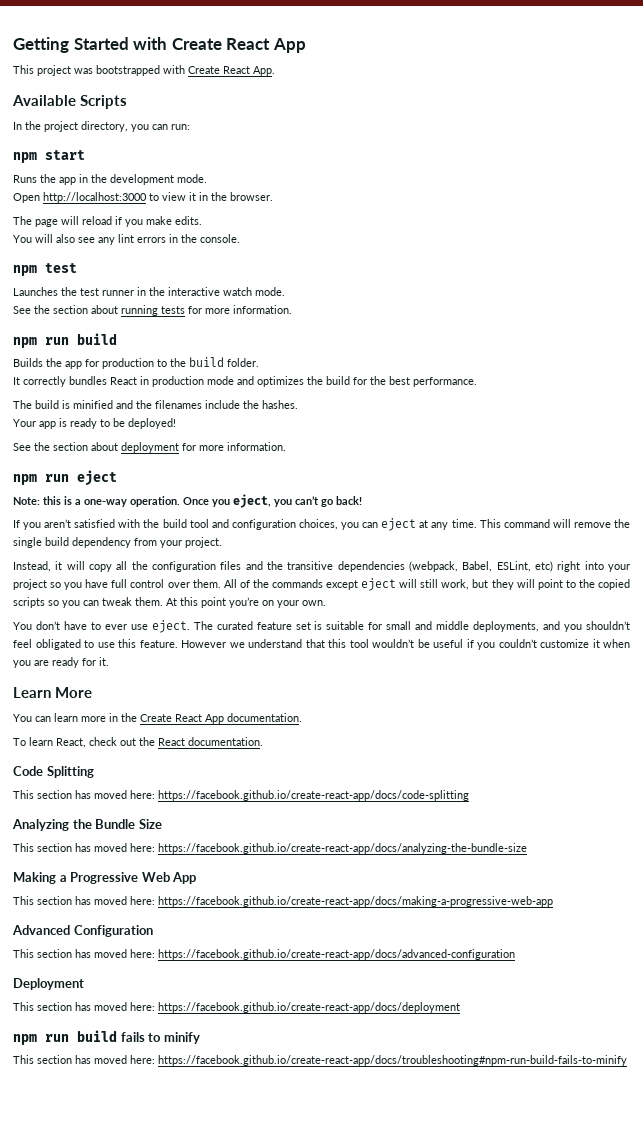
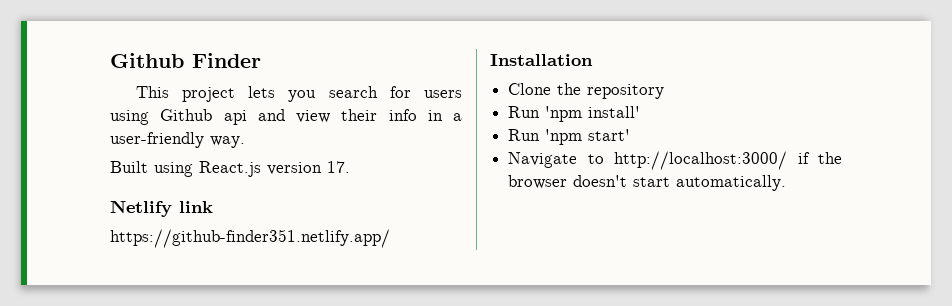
- Getting Started with Create React App
- This project was bootstrapped with Create React App.
- Available Scripts
- In the project directory, you can run:
- npm start
- Runs the app in the development mode.
- Open http://localhost:3000 to view it in the browser.
- The page will reload if you make edits.
- You will also see any lint errors in the console.
- npm test
- Launches the test runner in the interactive watch mode.
- See the section about running tests for more information.
- npm run build
- Builds the app for production to the build folder.
- It correctly bundles React in production mode and optimizes the build for the best performance.
- The build is minified and the filenames include the hashes.
- Your app is ready to be deployed!
- See the section about deployment for more information.
- npm run eject
- Note: this is a one-way operation. Once you eject, you can’t go back!
- If you aren’t satisfied with the build tool and configuration choices, you can eject at any time. This command will remove the single build dependency from your project.
- Instead, it will copy all the configuration files and the transitive dependencies (webpack, Babel, ESLint, etc) right into your project so you have full control over them. All of the commands except eject will still work, but they will point to the copied scripts so you can tweak them. At this point you’re on your own.
- You don’t have to ever use eject. The curated feature set is suitable for small and middle deployments, and you shouldn’t feel obligated to use this feature. However we understand that this tool wouldn’t be useful if you couldn’t customize it when you are ready for it.
- Learn More
- You can learn more in the Create React App documentation.
- To learn React, check out the React documentation.
- Code Splitting
- This section has moved here: https://facebook.github.io/create-react-app/docs/code-splitting
- Analyzing the Bundle Size
- This section has moved here: https://facebook.github.io/create-react-app/docs/analyzing-the-bundle-size
- Making a Progressive Web App
- This section has moved here: https://facebook.github.io/create-react-app/docs/making-a-progressive-web-app
- Advanced Configuration
- This section has moved here: https://facebook.github.io/create-react-app/docs/advanced-configuration
- Deployment
- This section has moved here: https://facebook.github.io/create-react-app/docs/deployment
- npm run build fails to minify
- This section has moved here: https://facebook.github.io/create-react-app/docs/troubleshooting#npm-run-build-fails-to-minify
+ Github Finder
+ This project lets you search for users using Github api and view their info in a user-friendly way.
+ Built using React.js version 17.
+ Netlify link
+ https://github-finder351.netlify.app/
+ Installation
+ Clone the repository
+ Run 'npm install'
+ Run 'npm start'
+ Navigate to http://localhost:3000/ if the browser doesn't start automatically.

